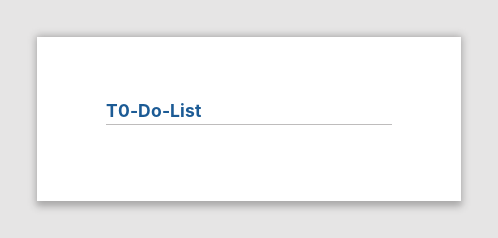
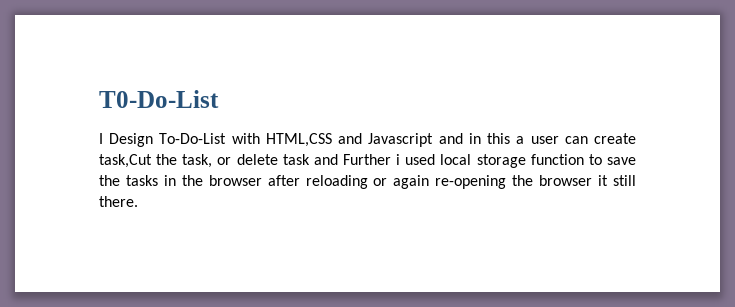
+ I Design To-Do-List with HTML,CSS and Javascript and in this a user can create task,Cut the task, or delete task and Further i used local storage function to save the tasks in the browser after reloading or again re-opening the browser it still there.

